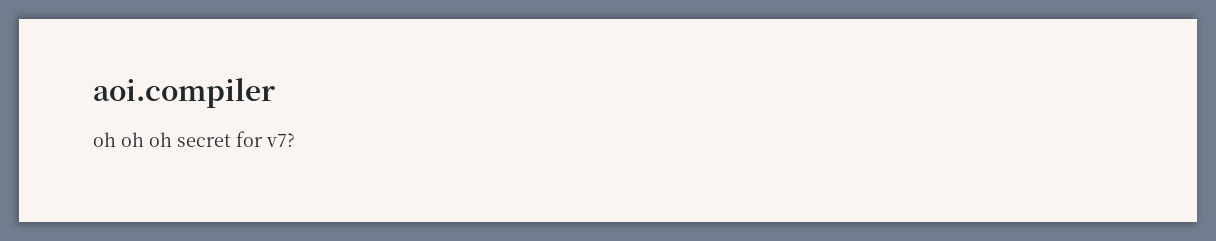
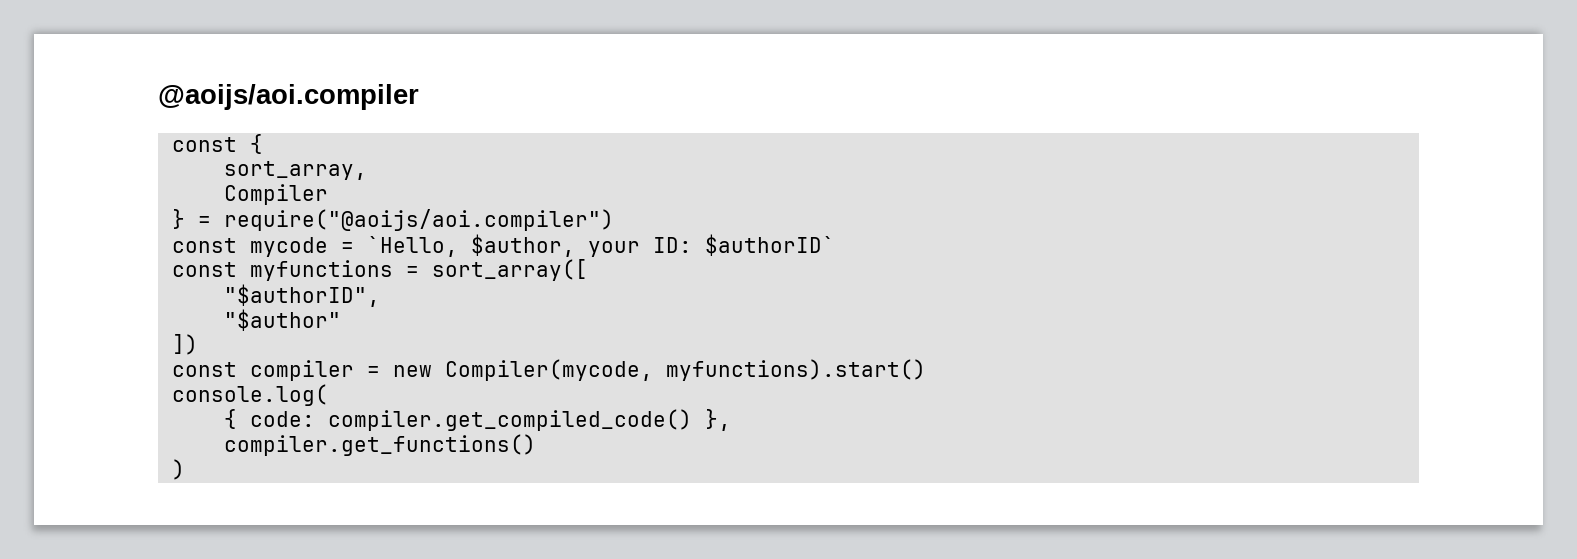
- aoi.compiler
- oh oh oh secret for v7?
+ @aoijs/aoi.compiler
+ const {
+ sort_array,
+ Compiler
+ } = require("@aoijs/aoi.compiler")
+ const mycode = `Hello, $author, your ID: $authorID`
+ const myfunctions = sort_array([
+ "$authorID",
+ "$author"
+ ])
+ const compiler = new Compiler(mycode, myfunctions).start()
+ console.log(
+ { code: compiler.get_compiled_code() },
+ compiler.get_functions()
+ )

